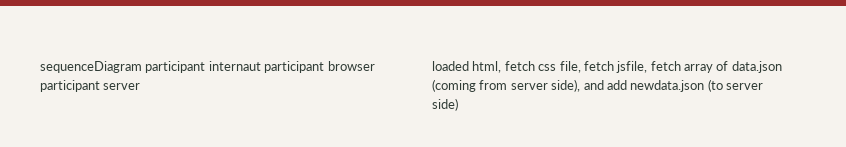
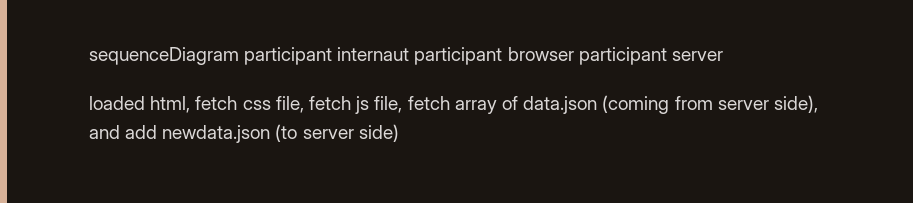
- loaded html, fetch css file, fetch jsfile, fetch array of data.json (coming from server side), and add newdata.json (to server side)
+ loaded html, fetch css file, fetch js file, fetch array of data.json (coming from server side), and add newdata.json (to server side)

